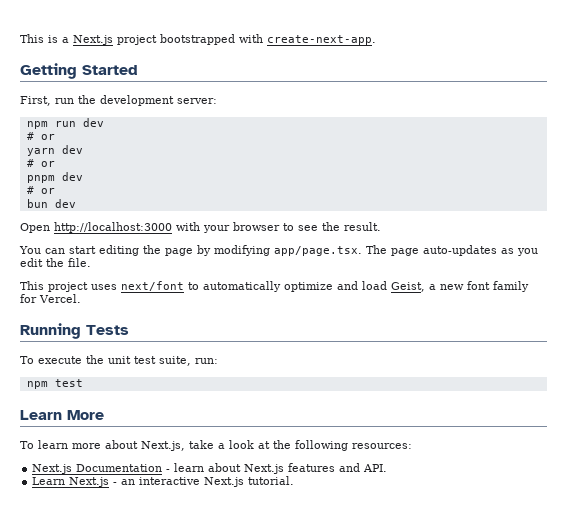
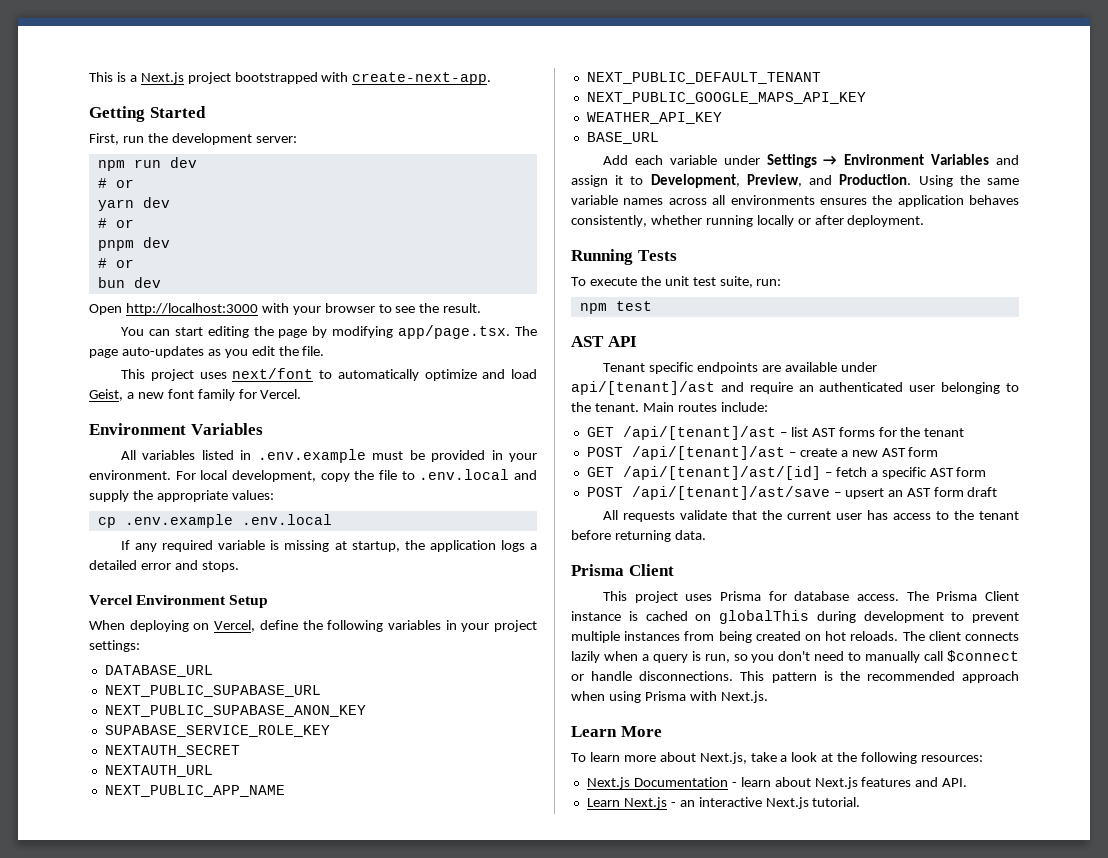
  This project uses next/font to automatically optimize and load Geist, a new font family for Vercel.
+ Environment Variables
+ All variables listed in .env.example must be provided in your environment. For local development, copy the file to .env.local and supply the appropriate values:
+ cp .env.example .env.local
+ If any required variable is missing at startup, the application logs a detailed error and stops.
+ Vercel Environment Setup
+ When deploying on Vercel, define the following variables in your project settings:
+ DATABASE_URL
+ NEXT_PUBLIC_SUPABASE_URL
+ NEXT_PUBLIC_SUPABASE_ANON_KEY
+ SUPABASE_SERVICE_ROLE_KEY
+ NEXTAUTH_SECRET
+ NEXTAUTH_URL
+ NEXT_PUBLIC_APP_NAME
+ NEXT_PUBLIC_DEFAULT_TENANT
+ NEXT_PUBLIC_GOOGLE_MAPS_API_KEY
+ WEATHER_API_KEY
+ BASE_URL
+ Add each variable under Settings → Environment Variables and assign it to Development, Preview, and Production. Using the same variable names across all environments ensures the application behaves consistently, whether running locally or after deployment.
+ AST API
+ Tenant specific endpoints are available under api/[tenant]/ast and require an authenticated user belonging to the tenant. Main routes include:
+ GET /api/[tenant]/ast – list AST forms for the tenant
+ POST /api/[tenant]/ast – create a new AST form
+ GET /api/[tenant]/ast/[id] – fetch a specific AST form
+ POST /api/[tenant]/ast/save – upsert an AST form draft
+ All requests validate that the current user has access to the tenant before returning data.
+ Prisma Client
+ This project uses Prisma for database access. The Prisma Client instance is cached on globalThis during development to prevent multiple instances from being created on hot reloads. The client connects lazily when a query is run, so you don't need to manually call $connect or handle disconnections. This pattern is the recommended approach when using Prisma with Next.js.

